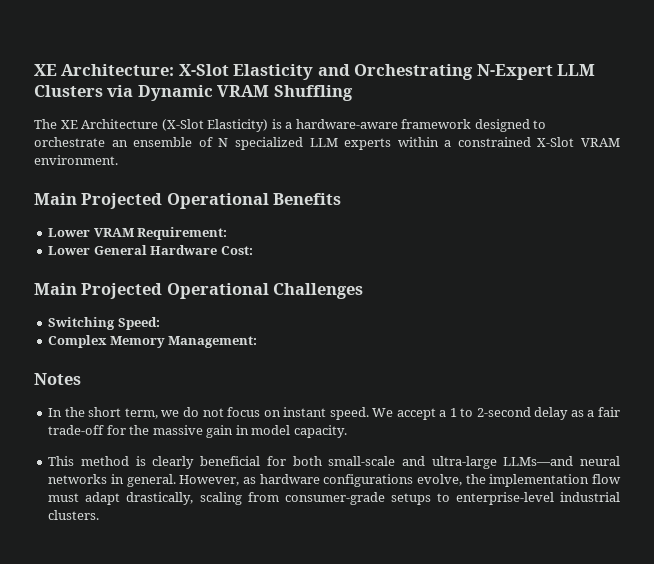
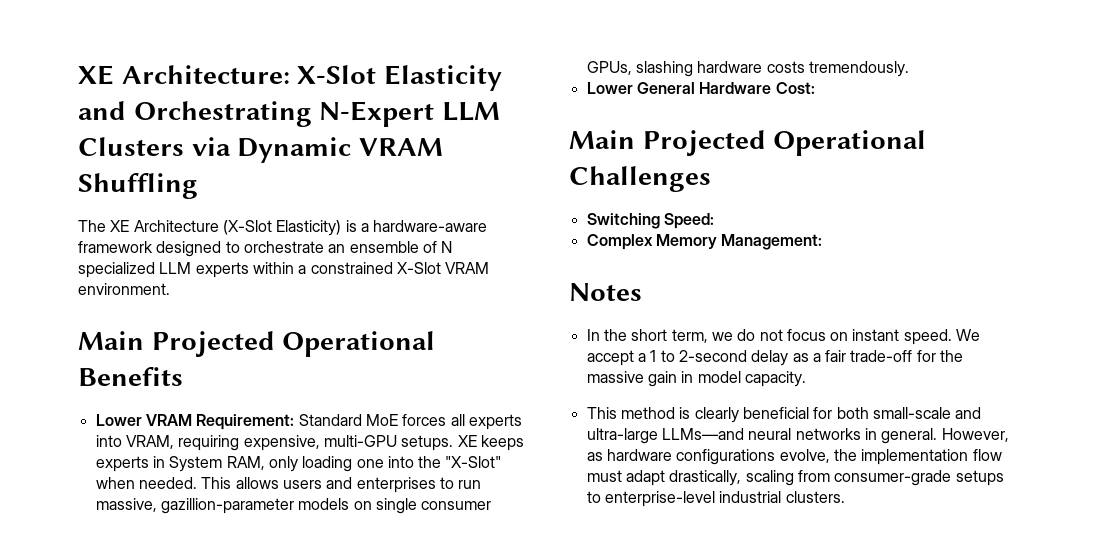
- Lower VRAM Requirement:
+ Lower VRAM Requirement: Standard MoE forces all experts into VRAM, requiring expensive, multi-GPU setups. XE keeps experts in System RAM, only loading one into the "X-Slot" when needed. This allows users and enterprises to run massive, gazillion-parameter models on single consumer GPUs, slashing hardware costs tremendously.

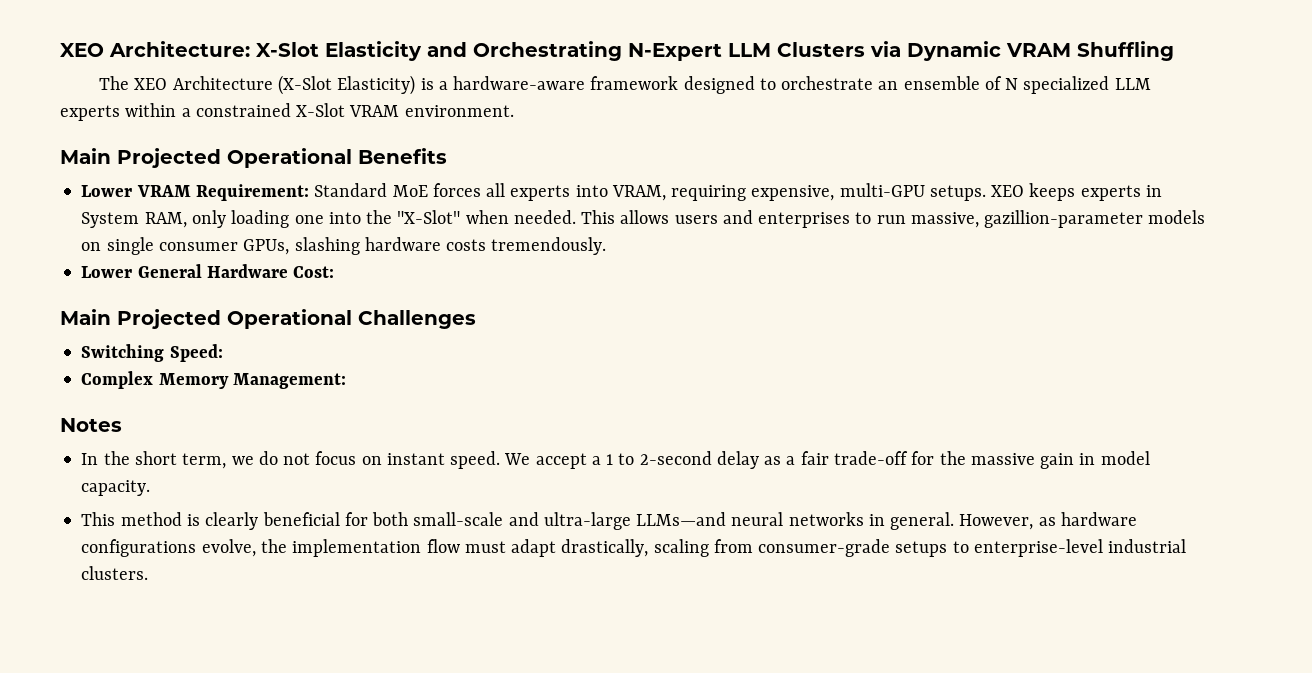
- XE Architecture: X-Slot Elasticity and Orchestrating N-Expert LLM Clusters via Dynamic VRAM Shuffling
+ XEO Architecture: X-Slot Elasticity and Orchestrating N-Expert LLM Clusters via Dynamic VRAM Shuffling
- The XE Architecture (X-Slot Elasticity) is a hardware-aware framework designed to orchestrate an ensemble of N specialized LLM experts within a constrained X-Slot VRAM environment.
+ The XEO Architecture (X-Slot Elasticity) is a hardware-aware framework designed to orchestrate an ensemble of N specialized LLM experts within a constrained X-Slot VRAM environment.
- XE keeps experts in System RAM, only loading one into the "X-Slot" when needed.
+ XEO keeps experts in System RAM, only loading one into the "X-Slot" when needed.

